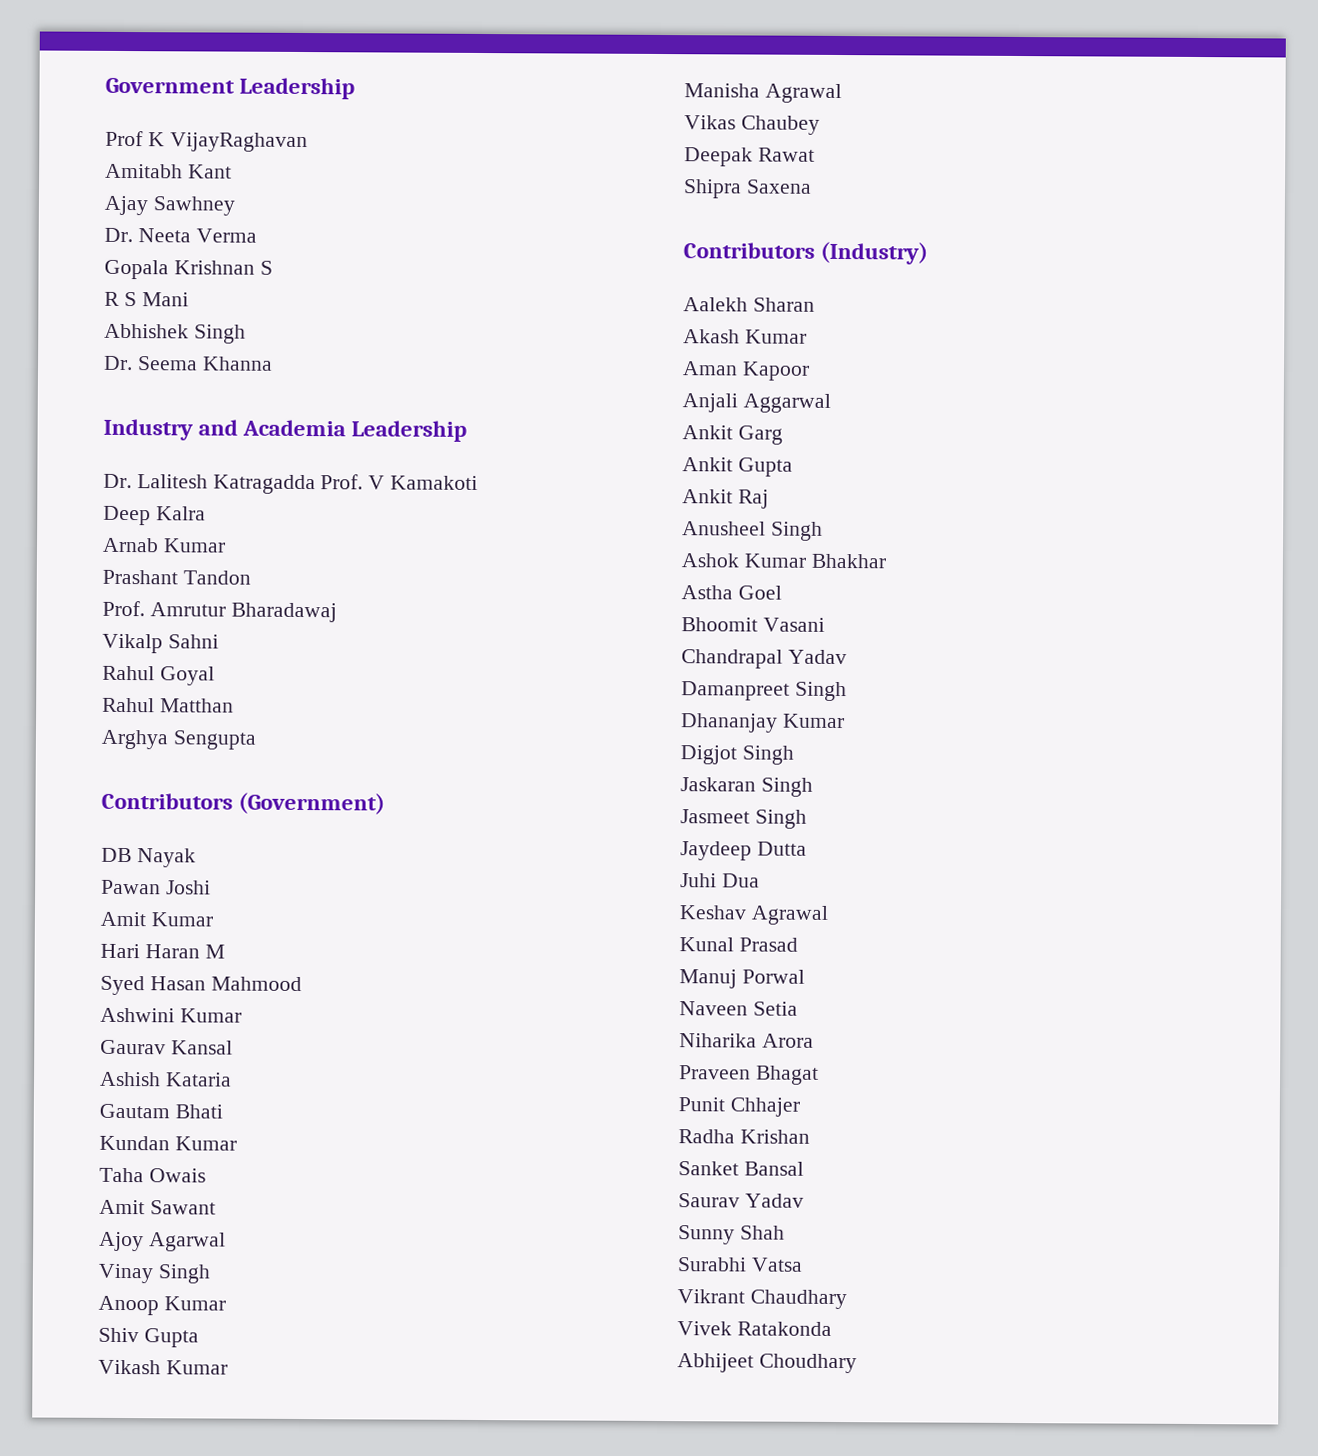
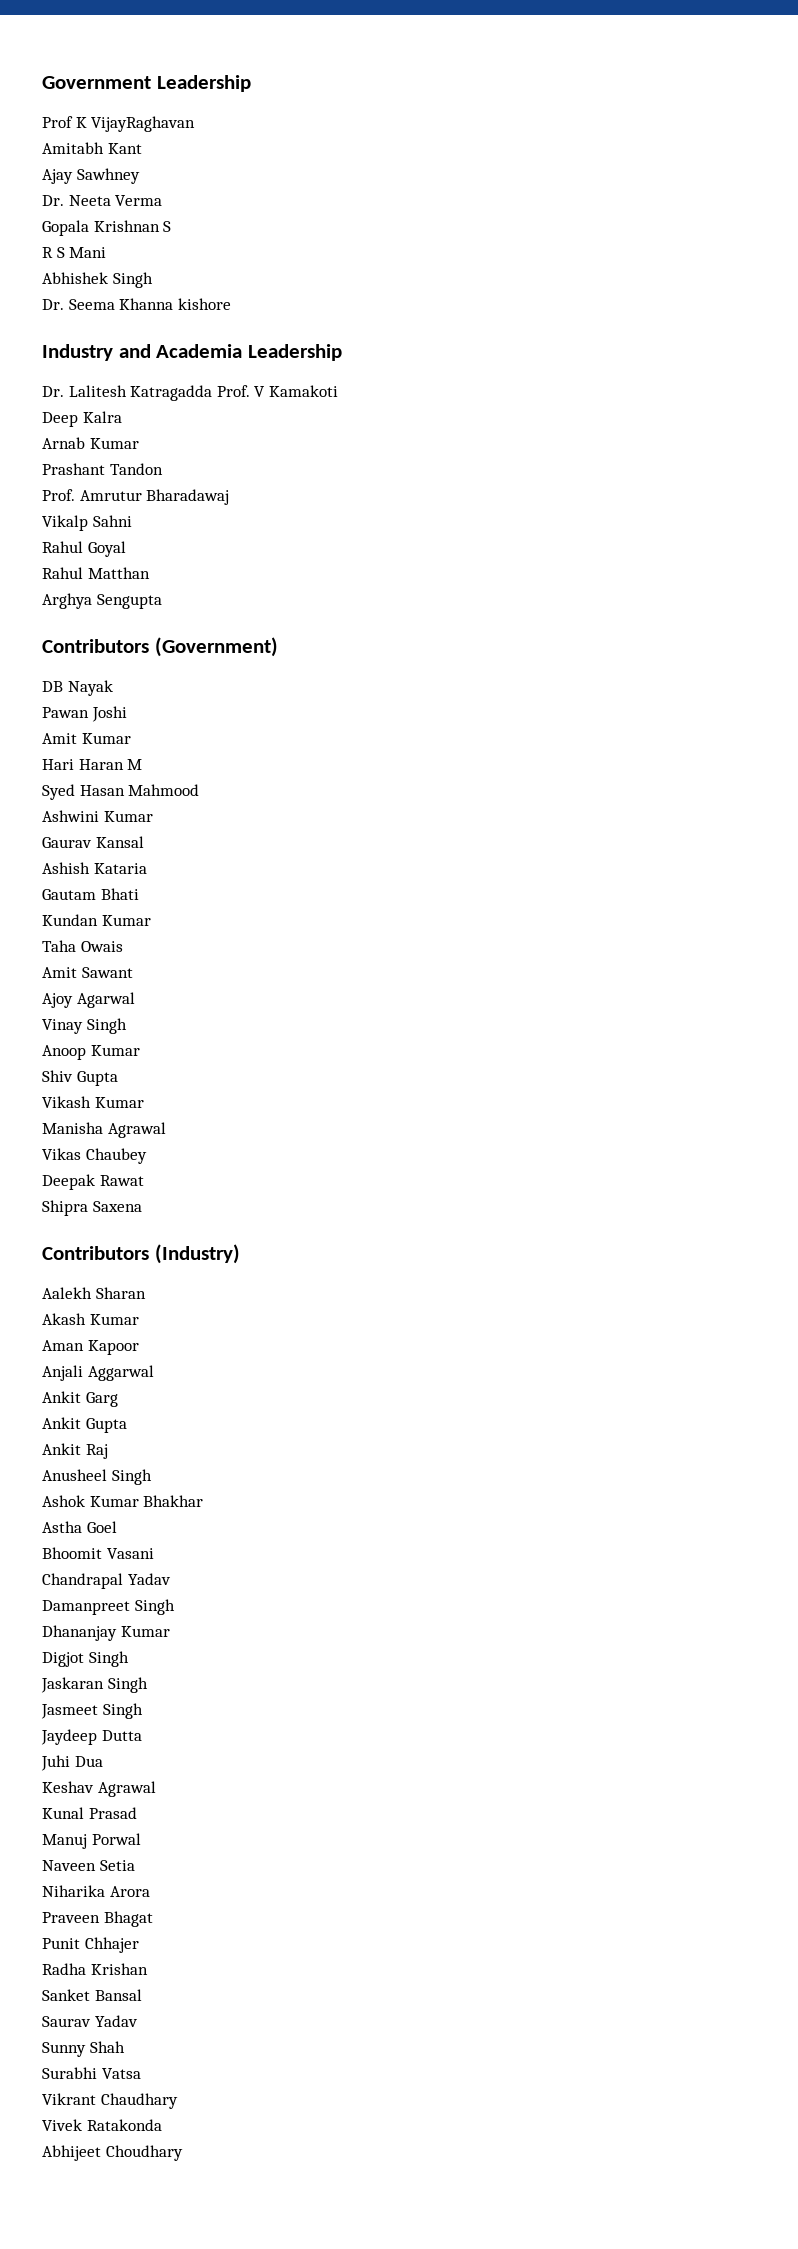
- Dr. Seema Khanna
+ Dr. Seema Khanna kishore

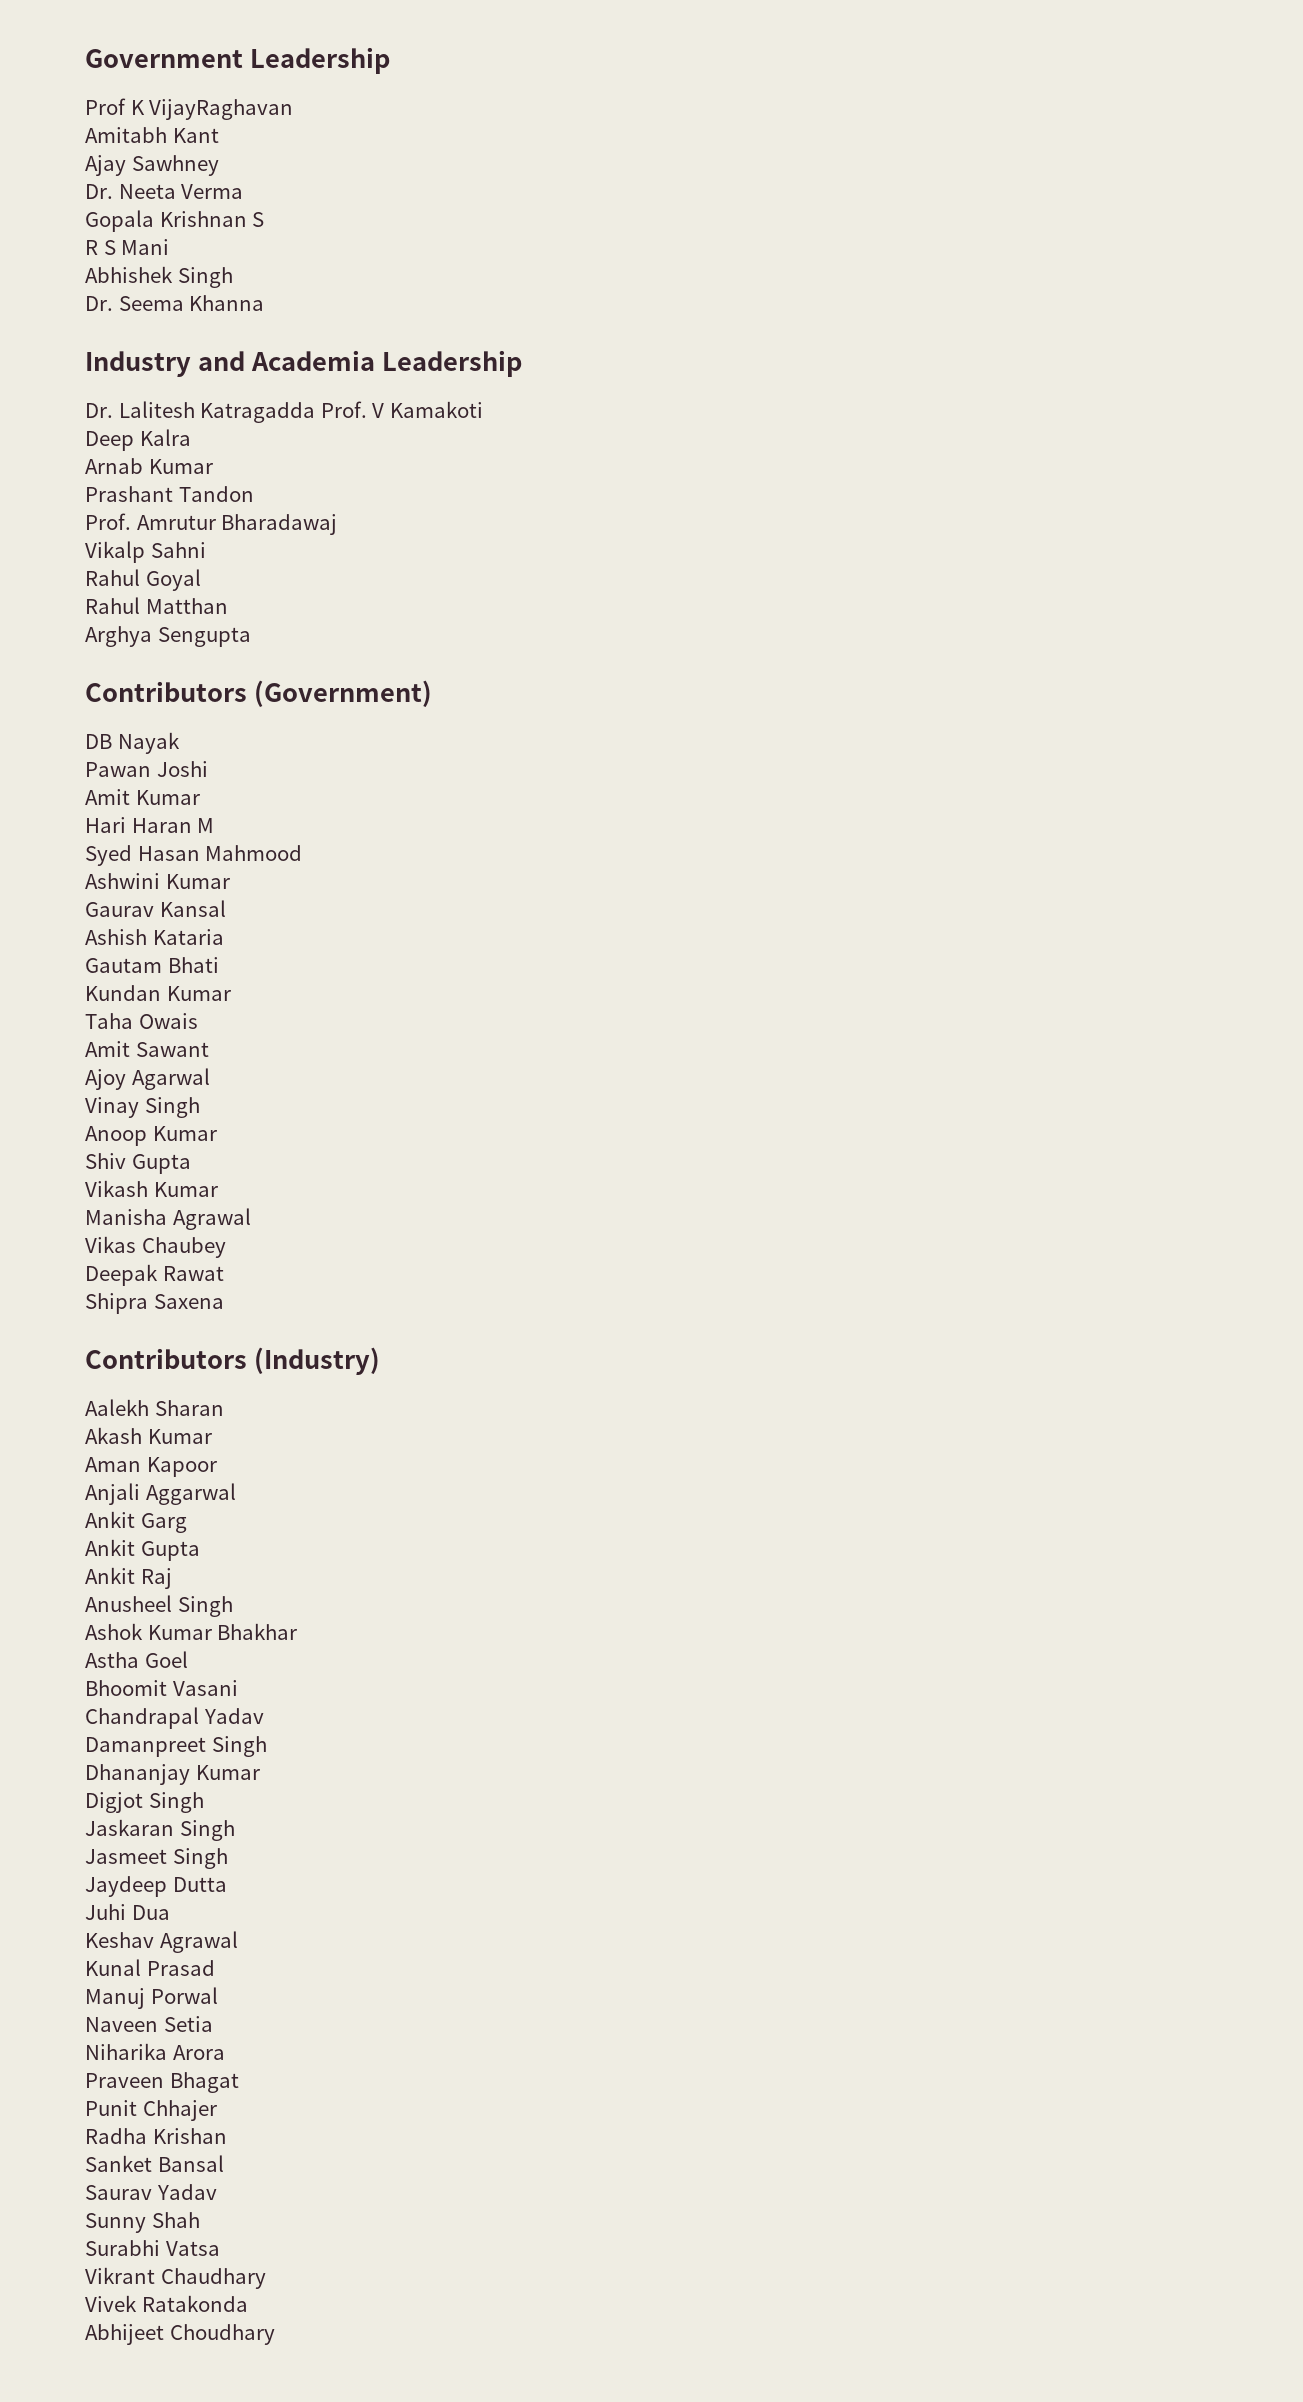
- Dr. Seema Khanna kishore
+ Dr. Seema Khanna

